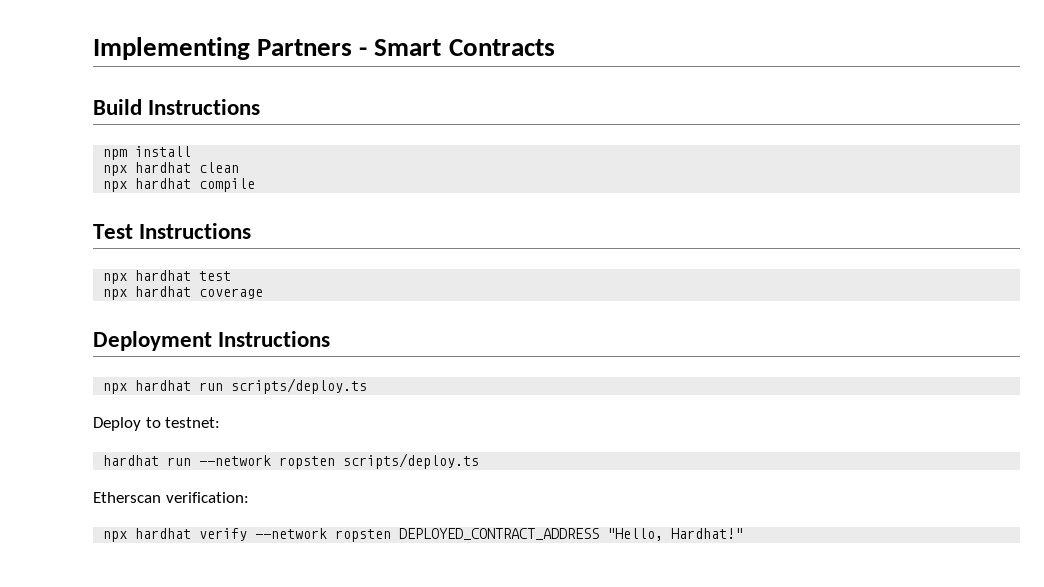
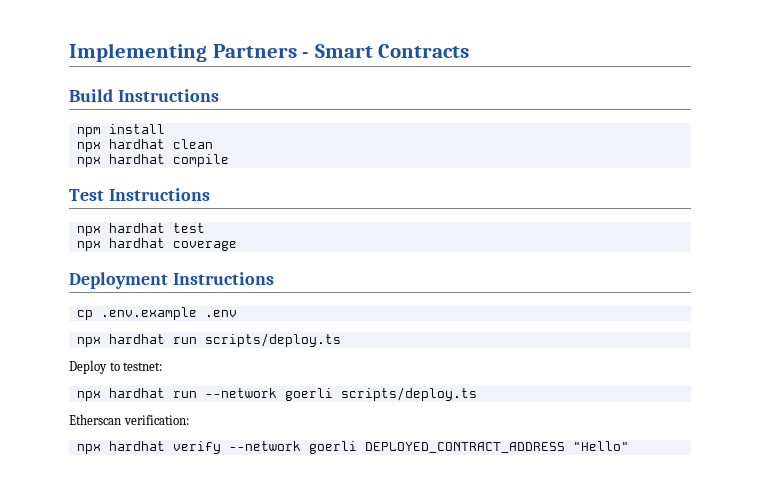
+ cp .env.example .env
- hardhat run --network ropsten scripts/deploy.ts
+ npx hardhat run --network goerli scripts/deploy.ts
- npx hardhat verify --network ropsten DEPLOYED_CONTRACT_ADDRESS "Hello, Hardhat!"
+ npx hardhat verify --network goerli DEPLOYED_CONTRACT_ADDRESS "Hello"

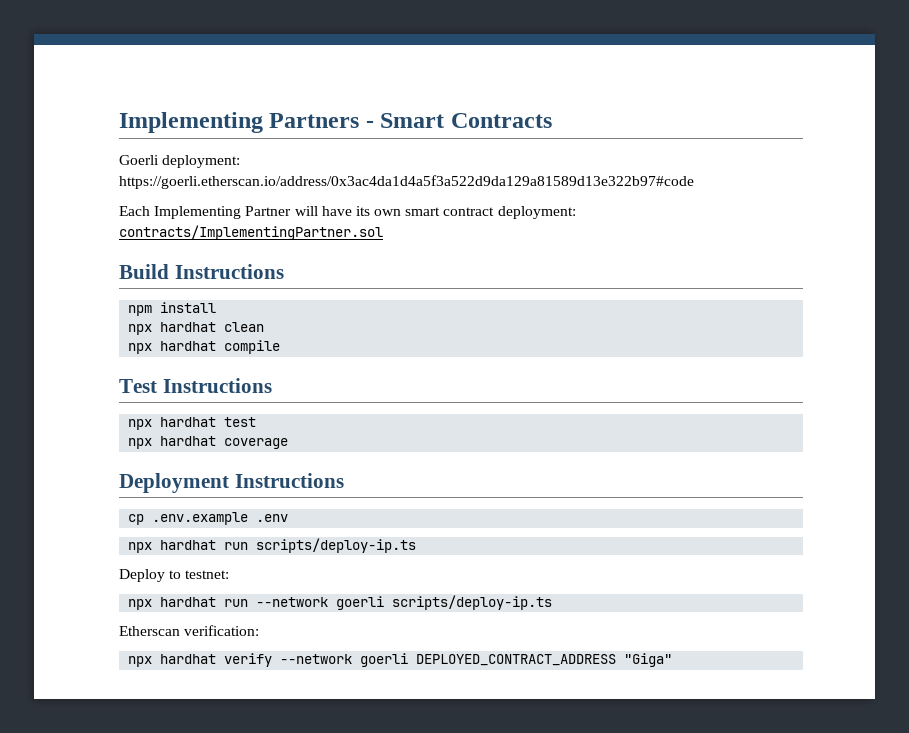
+ Goerli deployment: https://goerli.etherscan.io/address/0x3ac4da1d4a5f3a522d9da129a81589d13e322b97#code
+ Each Implementing Partner will have its own smart contract deployment: contracts/ImplementingPartner.sol
- npx hardhat run scripts/deploy.ts
+ npx hardhat run scripts/deploy-ip.ts
- npx hardhat run --network goerli scripts/deploy.ts
+ npx hardhat run --network goerli scripts/deploy-ip.ts
- npx hardhat verify --network goerli DEPLOYED_CONTRACT_ADDRESS "Hello"
+ npx hardhat verify --network goerli DEPLOYED_CONTRACT_ADDRESS "Giga"

